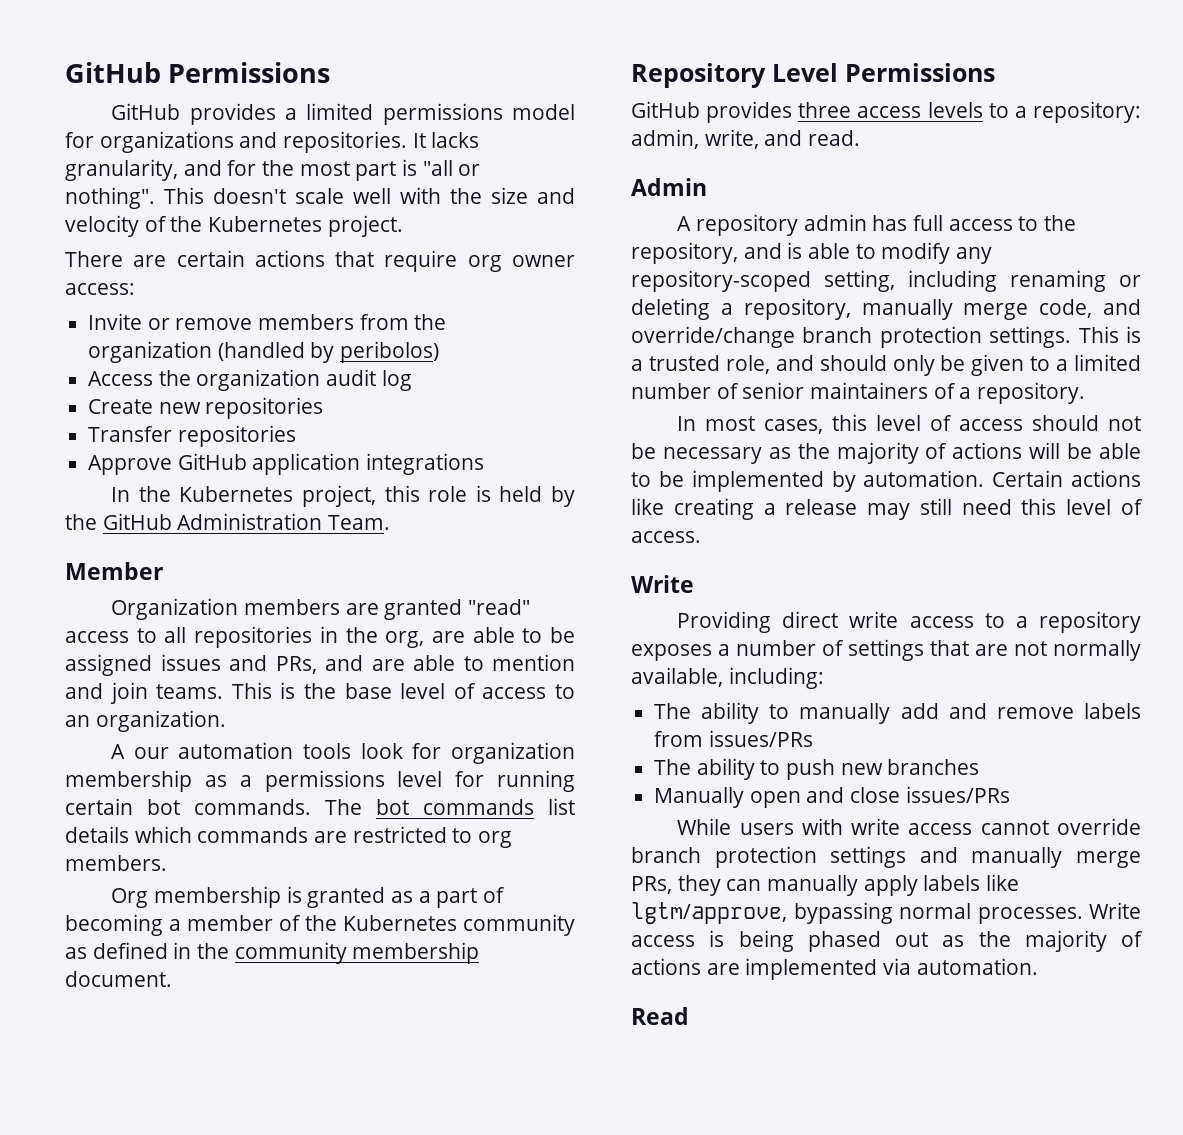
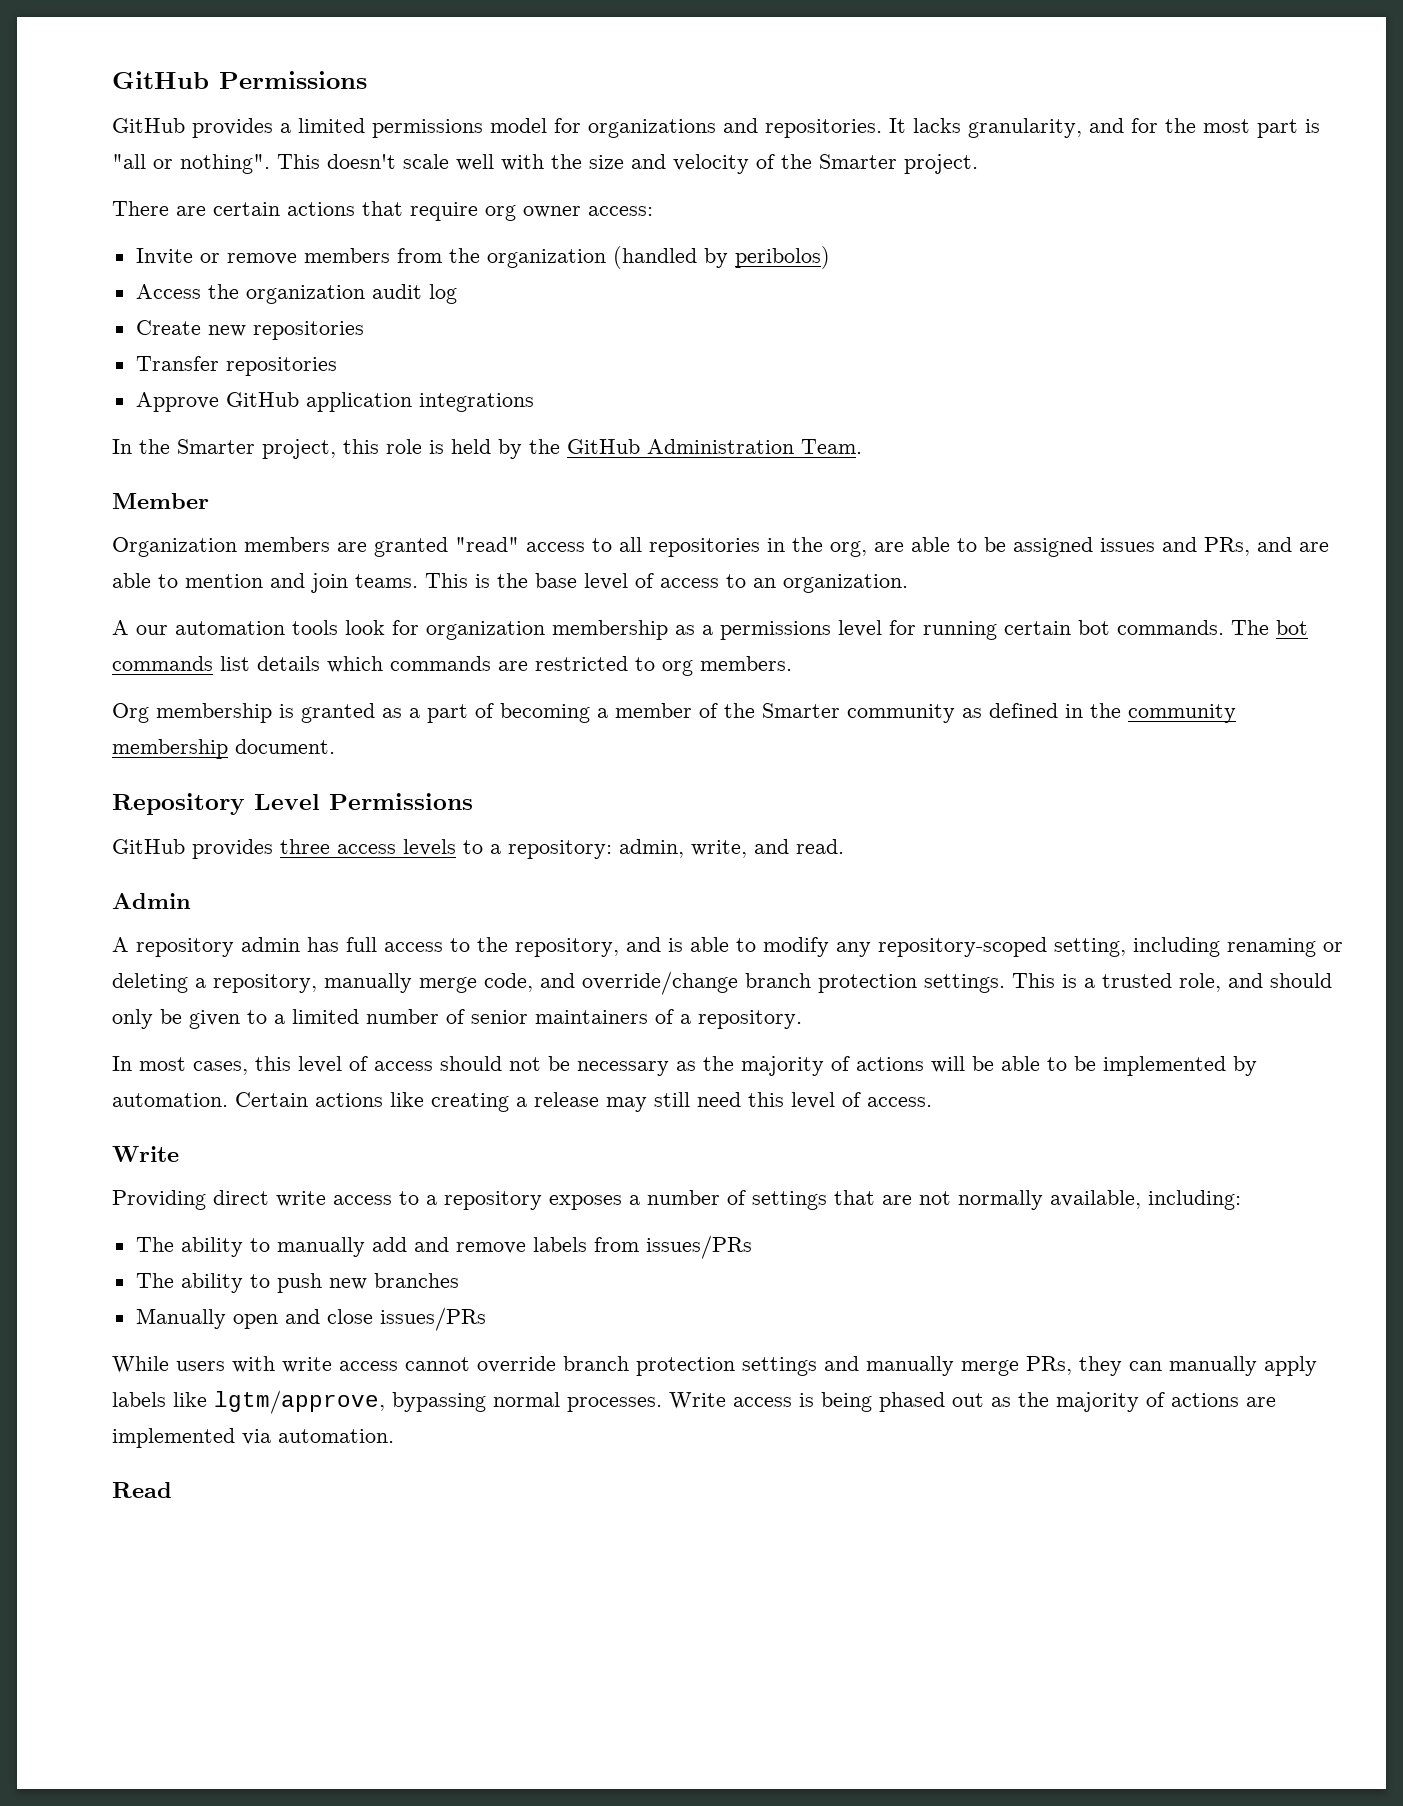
- This doesn't scale well with the size and velocity of the Kubernetes project.
+ This doesn't scale well with the size and velocity of the Smarter project.
- In the Kubernetes project, this role is held by the GitHub Administration Team.
+ In the Smarter project, this role is held by the GitHub Administration Team.
- Org membership is granted as a part of becoming a member of the Kubernetes community as defined in the community membership document.
+ Org membership is granted as a part of becoming a member of the Smarter community as defined in the community membership document.

